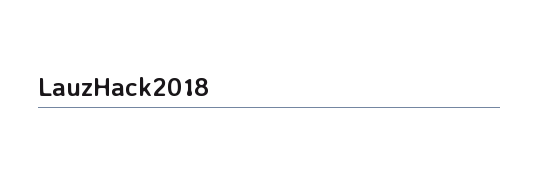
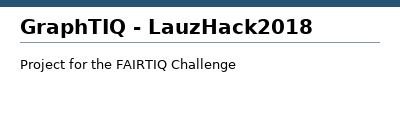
- LauzHack2018
+ GraphTIQ - LauzHack2018
+ Project for the FAIRTIQ Challenge

